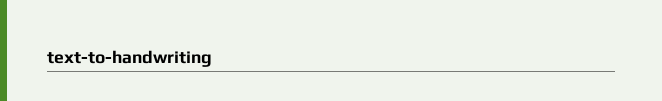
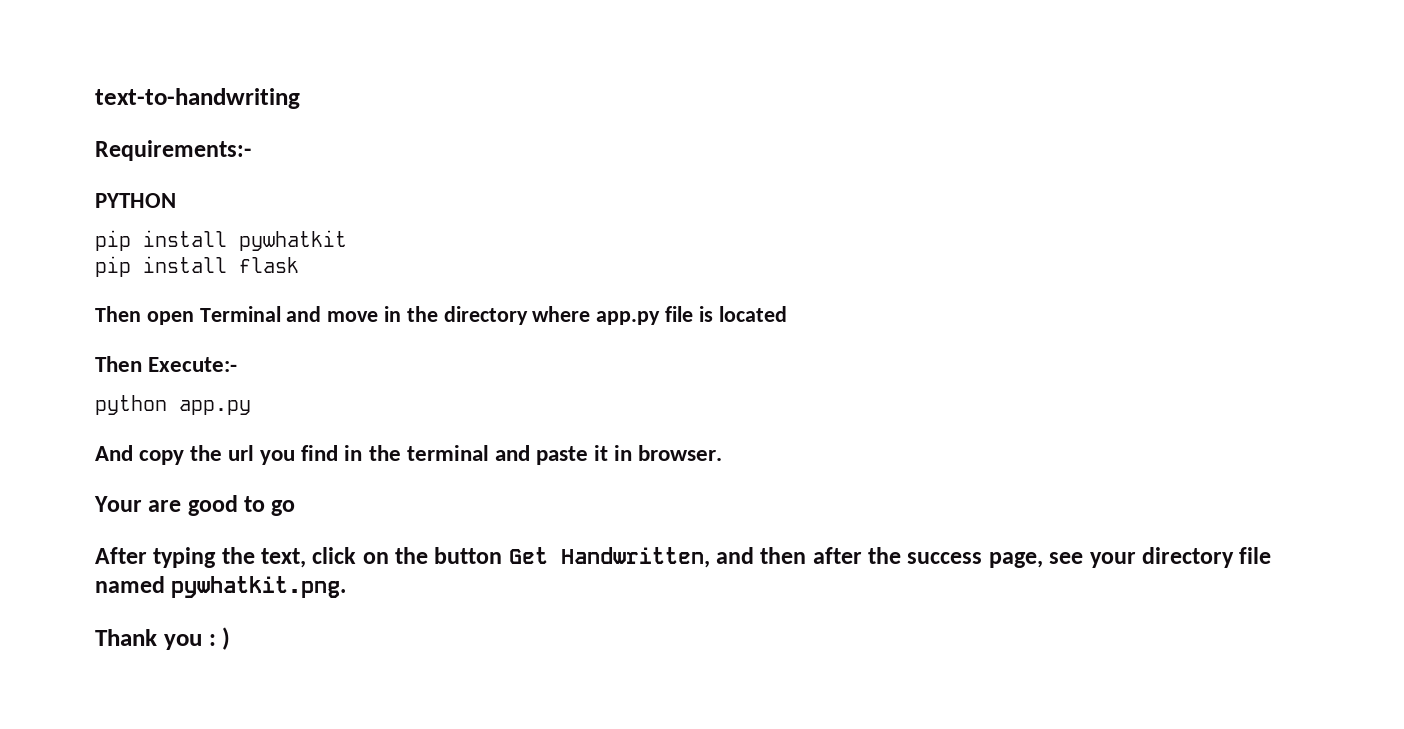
+ Requirements:-
+ PYTHON
+ pip install pywhatkit
+ pip install flask
+ Then open Terminal and move in the directory where app.py file is located
+ Then Execute:-
+ python app.py
+ And copy the url you find in the terminal and paste it in browser.
+ Your are good to go
+ After typing the text, click on the button Get Handwritten, and then after the success page, see your directory file named pywhatkit.png.
+ Thank you : )

